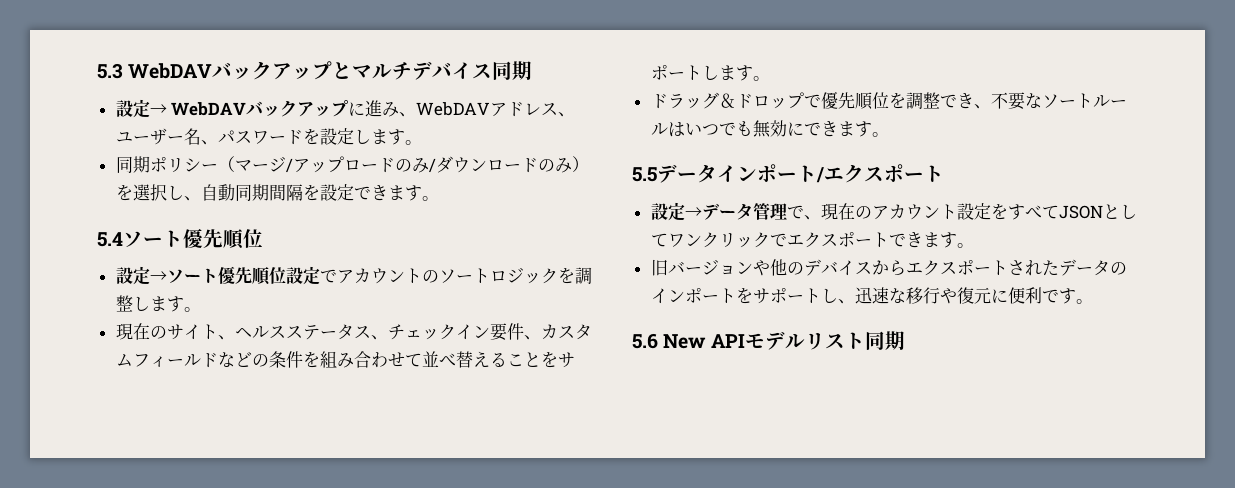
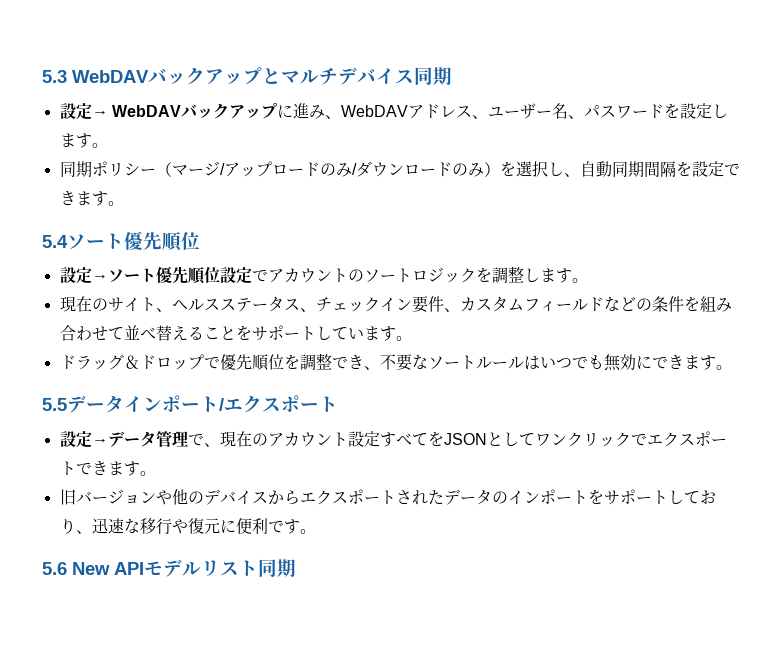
- 現在のサイト、ヘルスステータス、チェックイン要件、カスタムフィールドなどの条件を組み合わせて並べ替えることをサポートします。
+ 現在のサイト、ヘルスステータス、チェックイン要件、カスタムフィールドなどの条件を組み合わせて並べ替えることをサポートしています。
- 設定→データ管理で、現在のアカウント設定をすべてJSONとしてワンクリックでエクスポートできます。
+ 設定→データ管理で、現在のアカウント設定すべてをJSONとしてワンクリックでエクスポートできます。
- 旧バージョンや他のデバイスからエクスポートされたデータのインポートをサポートし、迅速な移行や復元に便利です。
+ 旧バージョンや他のデバイスからエクスポートされたデータのインポートをサポートしており、迅速な移行や復元に便利です。

